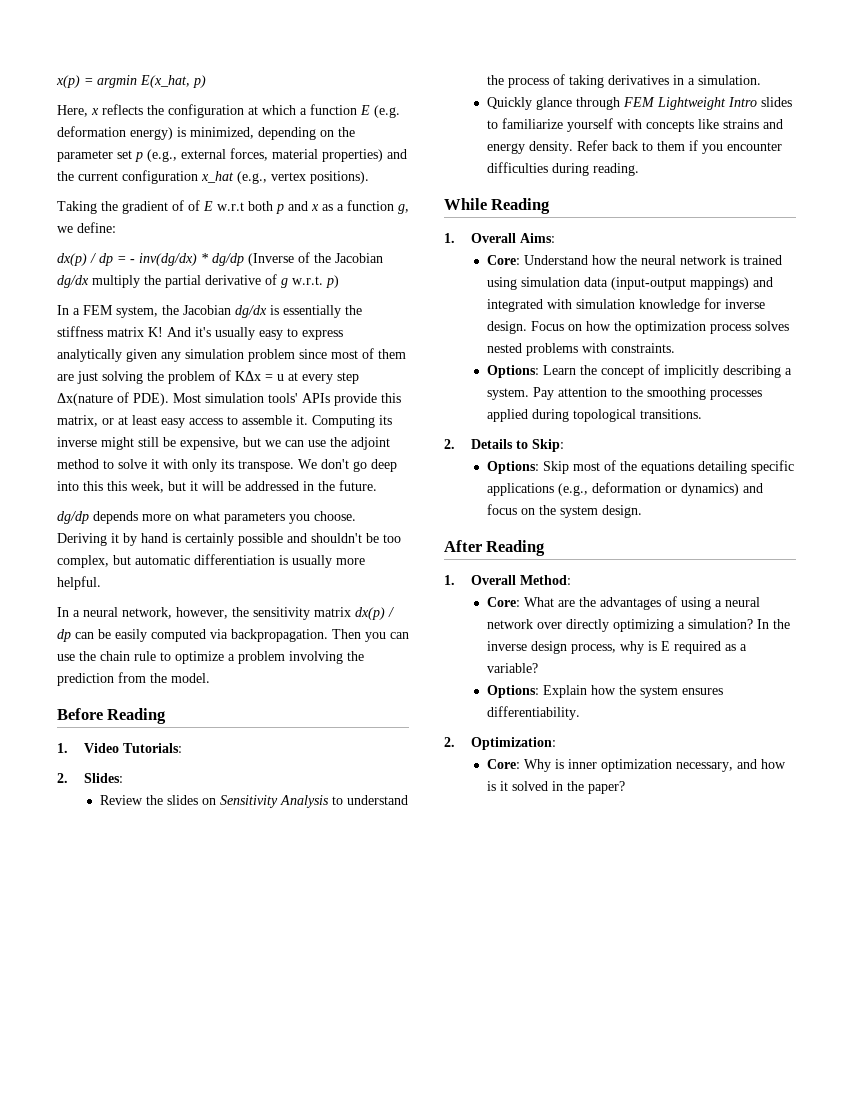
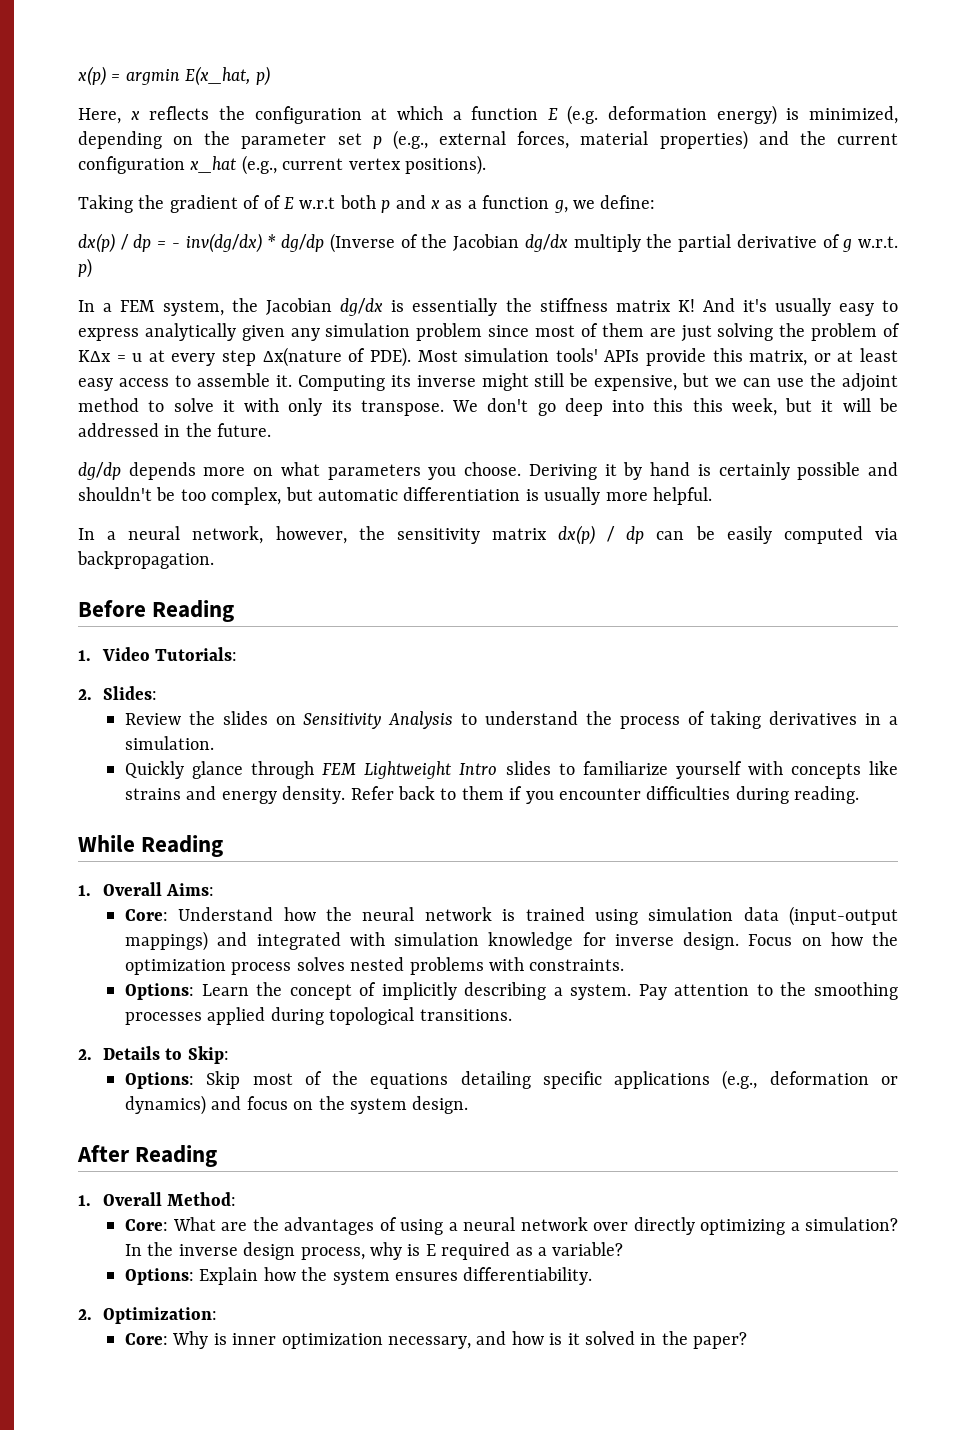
- Here, x reflects the configuration at which a function E (e.g. deformation energy) is minimized, depending on the parameter set p (e.g., external forces, material properties) and the current configuration x_hat (e.g., vertex positions).
+ Here, x reflects the configuration at which a function E (e.g. deformation energy) is minimized, depending on the parameter set p (e.g., external forces, material properties) and the current configuration x_hat (e.g., current vertex positions).
- Then you can use the chain rule to optimize a problem involving the prediction from the model.

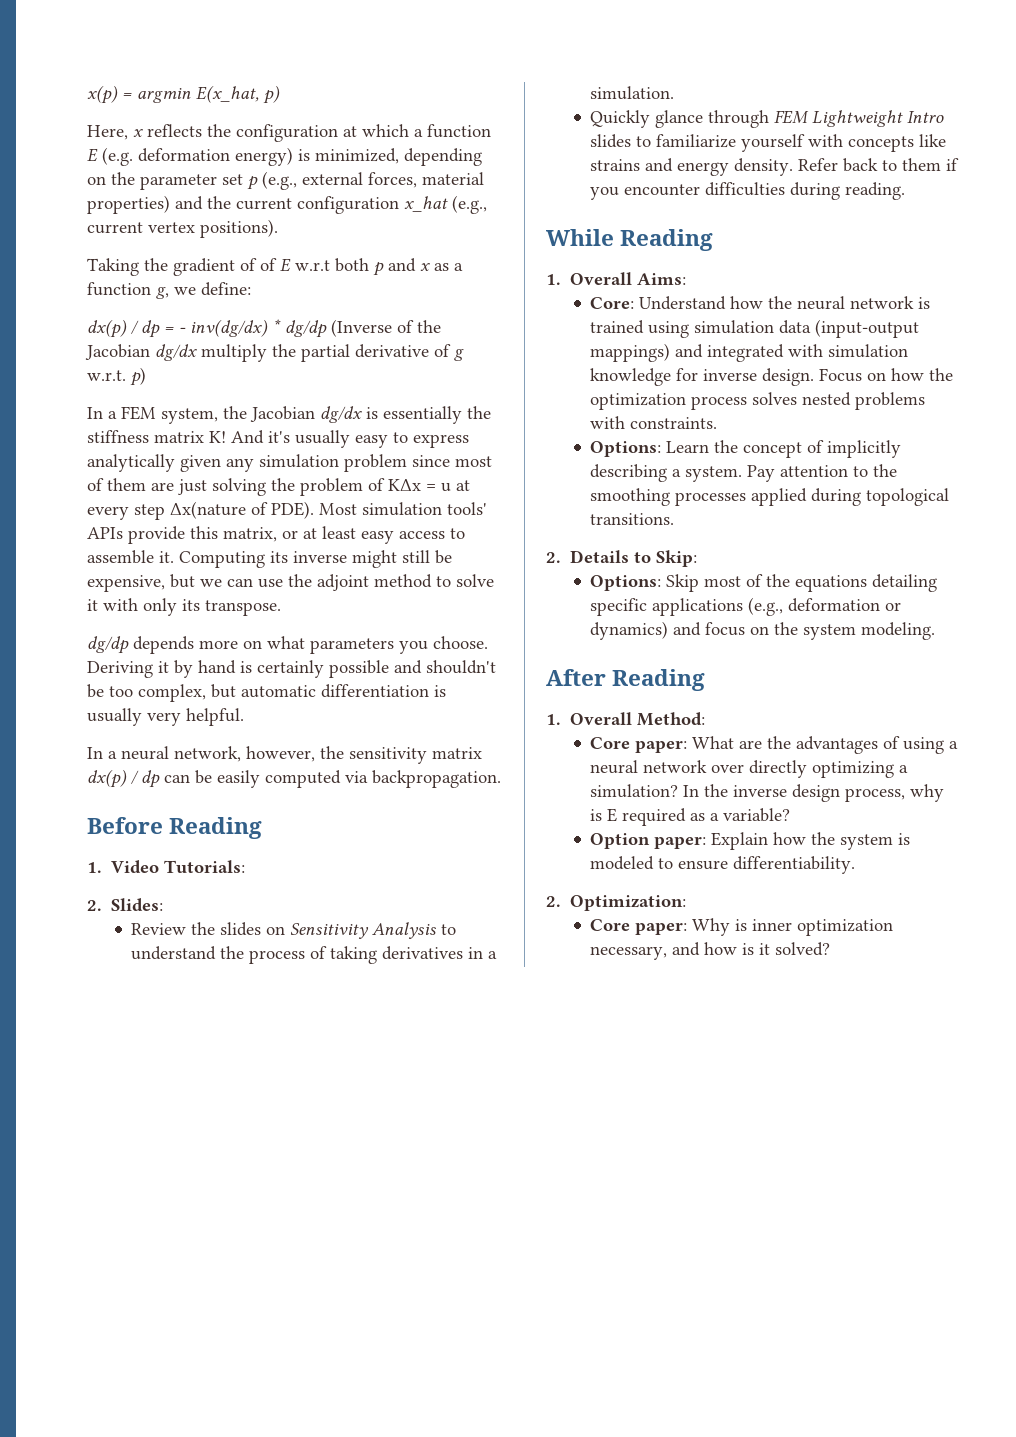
- We don't go deep into this this week, but it will be addressed in the future.
- Deriving it by hand is certainly possible and shouldn't be too complex, but automatic differentiation is usually more helpful.
+ Deriving it by hand is certainly possible and shouldn't be too complex, but automatic differentiation is usually very helpful.
- Options: Skip most of the equations detailing specific applications (e.g., deformation or dynamics) and focus on the system design.
+ Options: Skip most of the equations detailing specific applications (e.g., deformation or dynamics) and focus on the system modeling.
- Core: What are the advantages of using a neural network over directly optimizing a simulation?
+ Core paper: What are the advantages of using a neural network over directly optimizing a simulation?
- Options: Explain how the system ensures differentiability.
+ Option paper: Explain how the system is modeled to ensure differentiability.
- Core: Why is inner optimization necessary, and how is it solved in the paper?
+ Core paper: Why is inner optimization necessary, and how is it solved?

